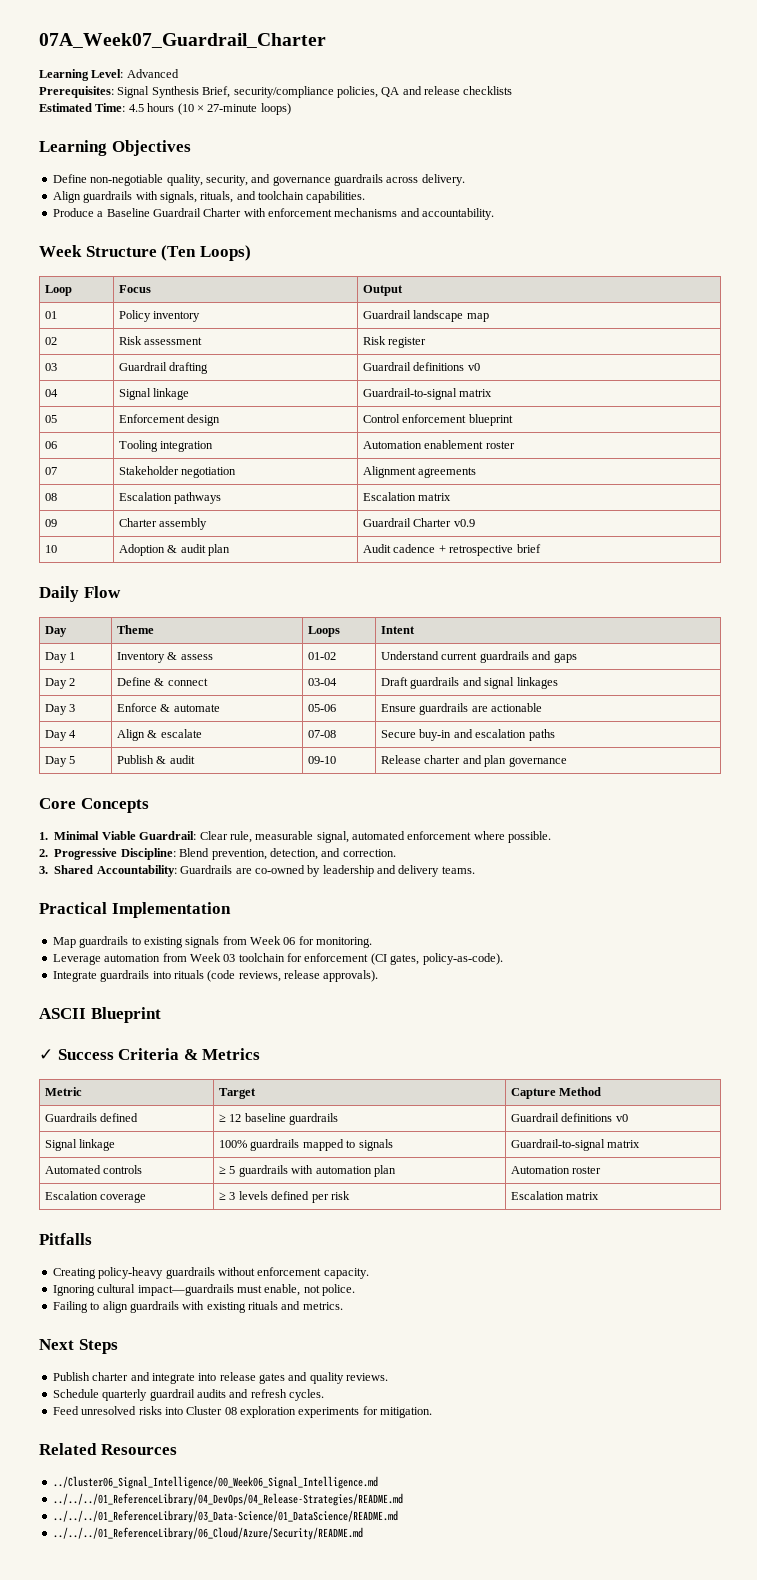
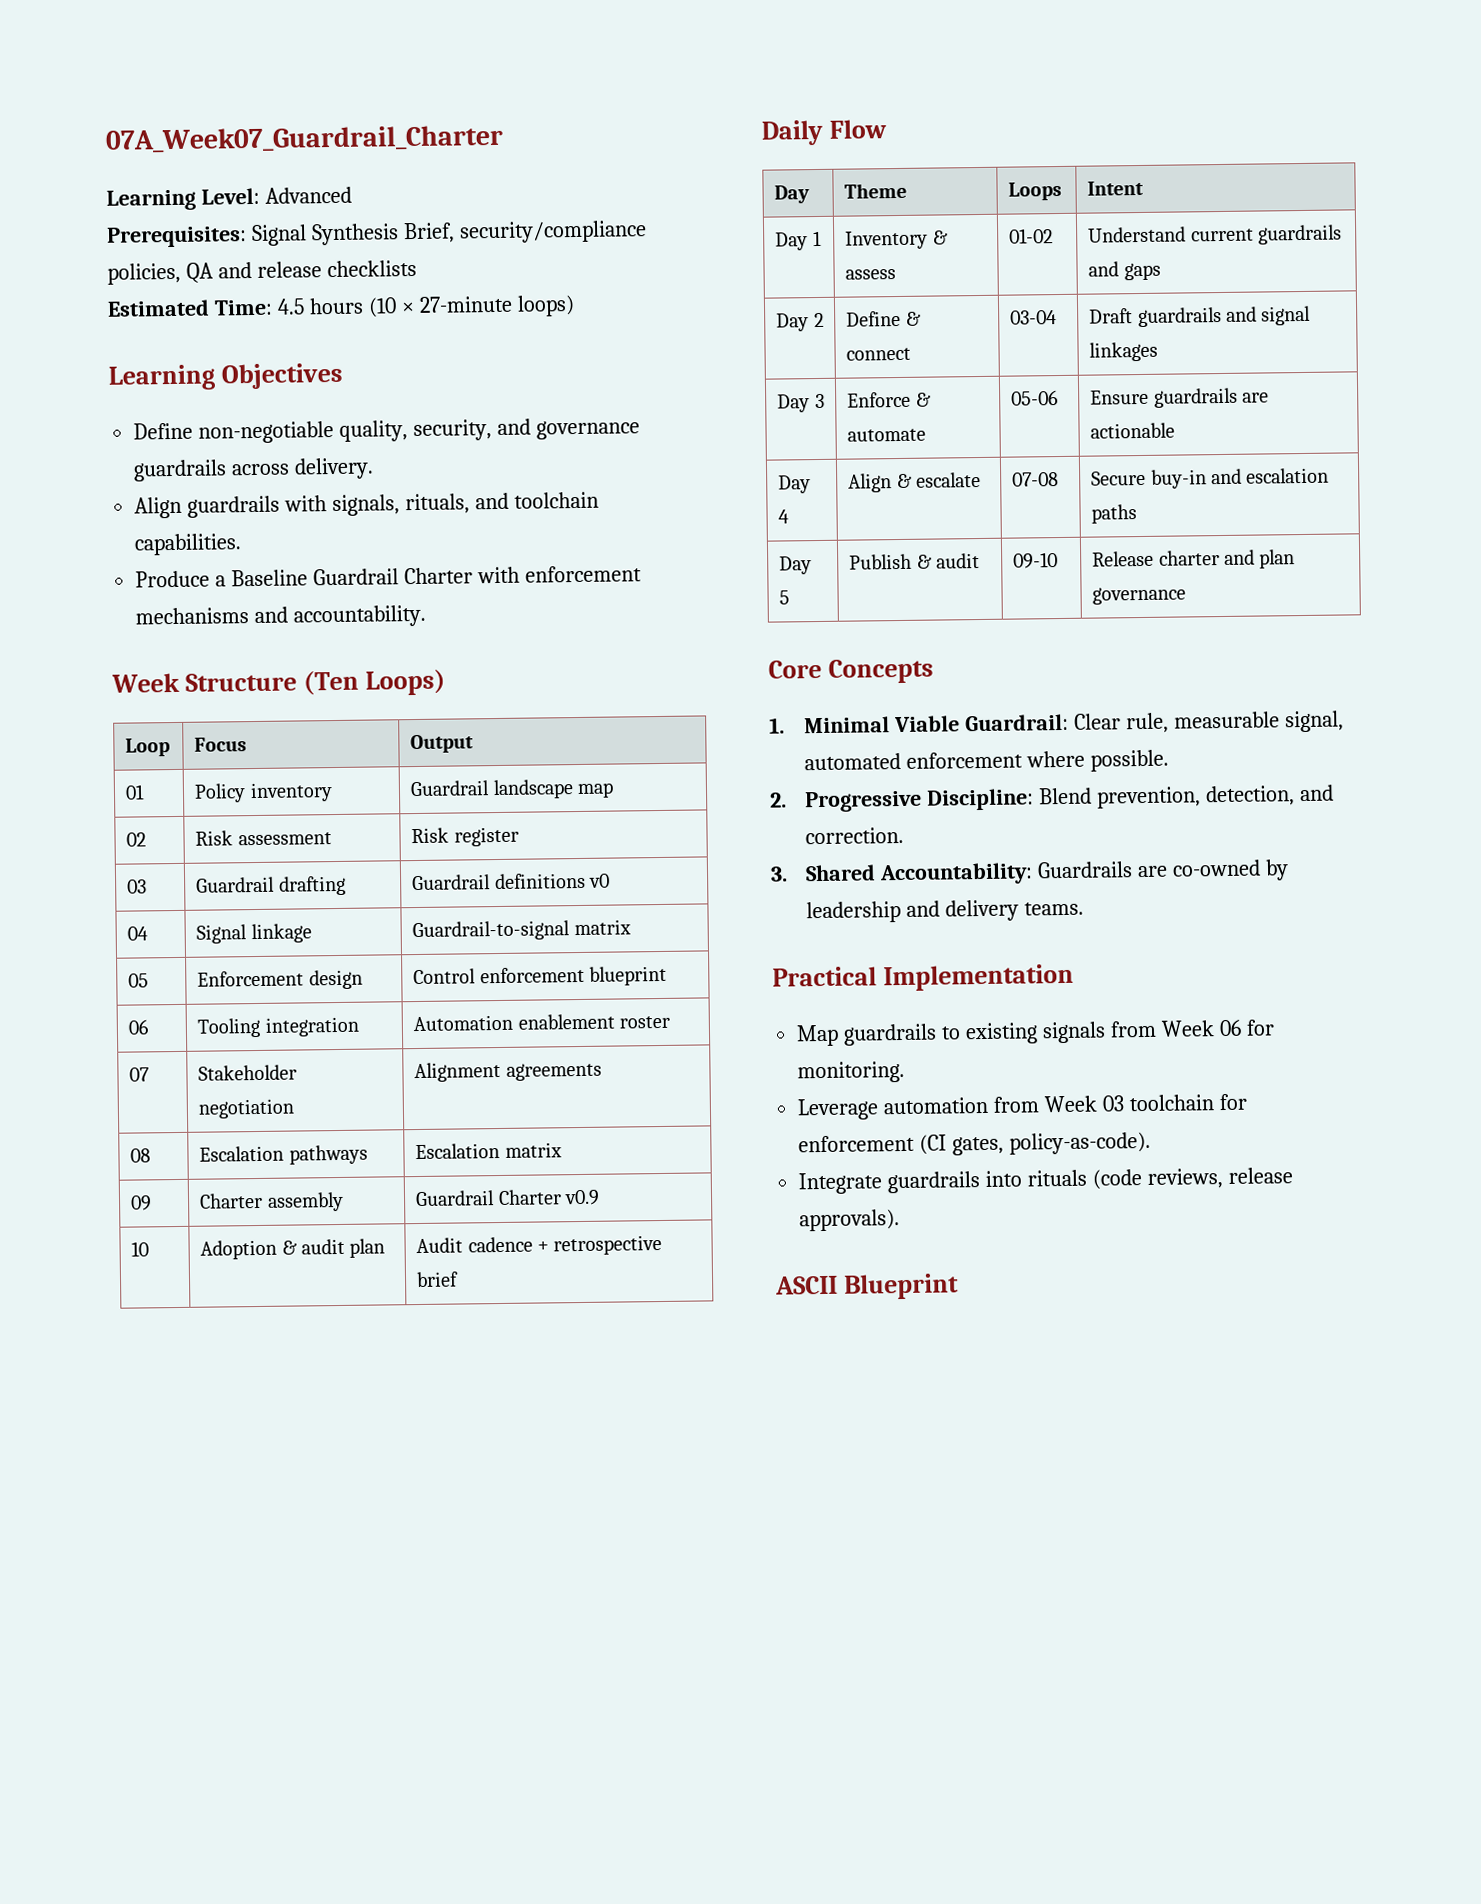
- ✓ Success Criteria & Metrics
- Metric | Target | Capture Method
- Guardrails defined | ≥ 12 baseline guardrails | Guardrail definitions v0
- Signal linkage | 100% guardrails mapped to signals | Guardrail-to-signal matrix
- Automated controls | ≥ 5 guardrails with automation plan | Automation roster
- Escalation coverage | ≥ 3 levels defined per risk | Escalation matrix
- Pitfalls
- Creating policy-heavy guardrails without enforcement capacity.
- Ignoring cultural impact—guardrails must enable, not police.
- Failing to align guardrails with existing rituals and metrics.
- Next Steps
- Publish charter and integrate into release gates and quality reviews.
- Schedule quarterly guardrail audits and refresh cycles.
- Feed unresolved risks into Cluster 08 exploration experiments for mitigation.
- Related Resources
- ../Cluster06_Signal_Intelligence/00_Week06_Signal_Intelligence.md
- ../../../01_ReferenceLibrary/04_DevOps/04_Release-Strategies/README.md
- ../../../01_ReferenceLibrary/03_Data-Science/01_DataScience/README.md
- ../../../01_ReferenceLibrary/06_Cloud/Azure/Security/README.md

